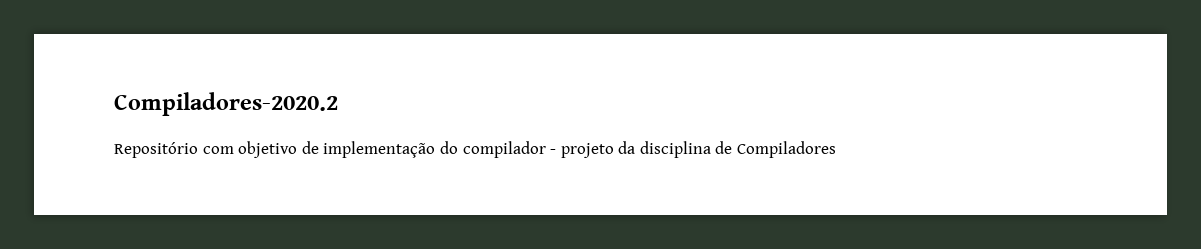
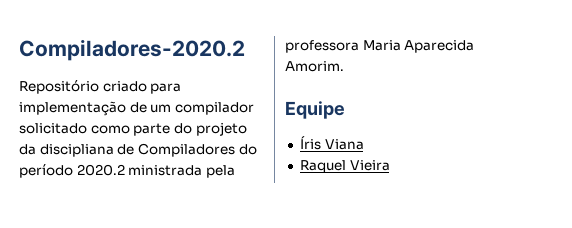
- Repositório com objetivo de implementação do compilador - projeto da disciplina de Compiladores
+ Repositório criado para implementação de um compilador solicitado como parte do projeto da discipliana de Compiladores do período 2020.2 ministrada pela professora Maria Aparecida Amorim.
+ Equipe
+ Íris Viana
+ Raquel Vieira

